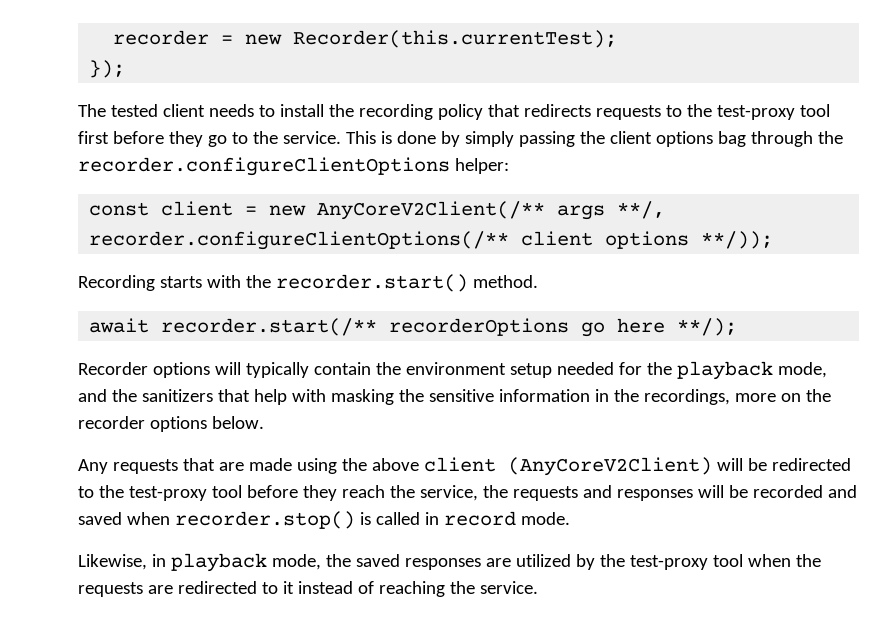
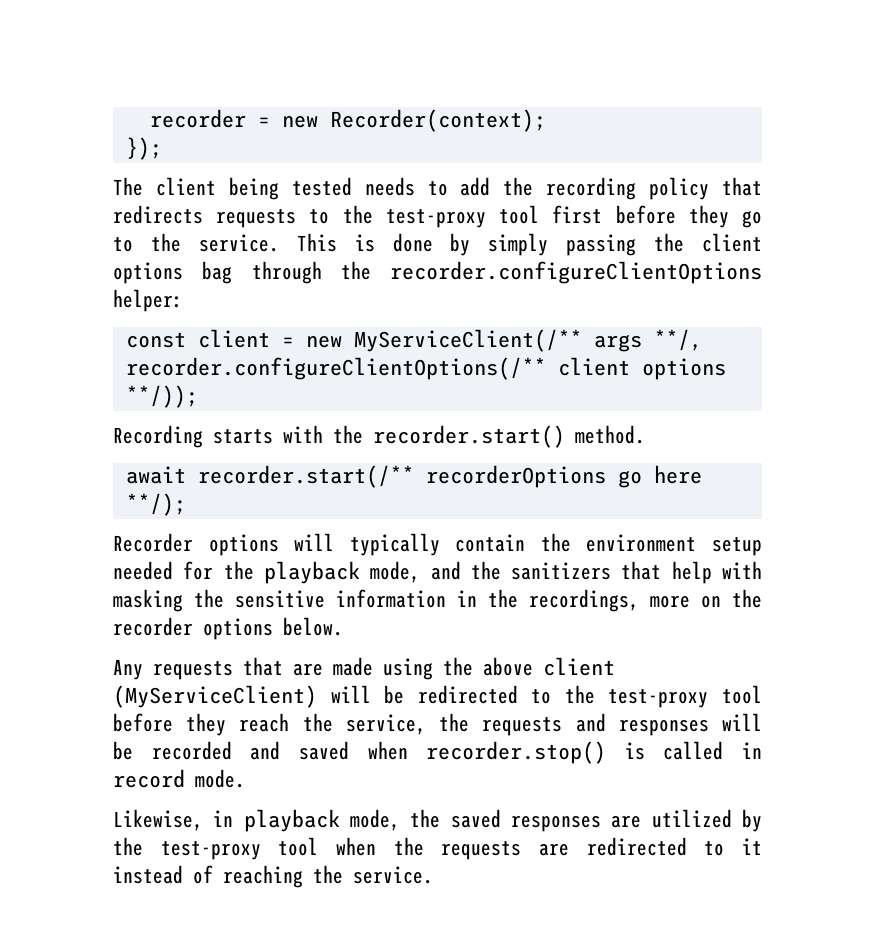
- recorder = new Recorder(this.currentTest);
+ recorder = new Recorder(context);
- The tested client needs to install the recording policy that redirects requests to the test-proxy tool first before they go to the service.
+ The client being tested needs to add the recording policy that redirects requests to the test-proxy tool first before they go to the service.
- const client = new AnyCoreV2Client(/** args **/, recorder.configureClientOptions(/** client options **/));
+ const client = new MyServiceClient(/** args **/, recorder.configureClientOptions(/** client options **/));
- Any requests that are made using the above client (AnyCoreV2Client) will be redirected to the test-proxy tool before they reach the service, the requests and responses will be recorded and saved when recorder.stop() is called in record mode.
+ Any requests that are made using the above client (MyServiceClient) will be redirected to the test-proxy tool before they reach the service, the requests and responses will be recorded and saved when recorder.stop() is called in record mode.

